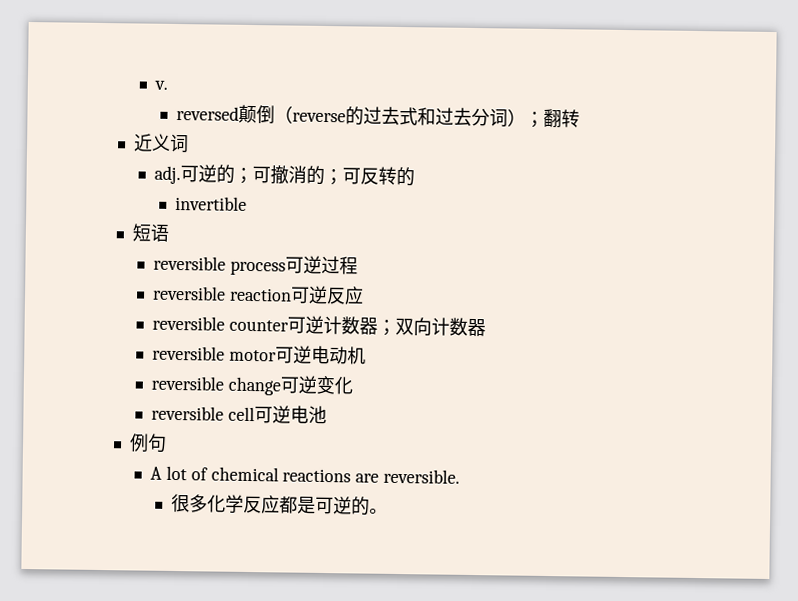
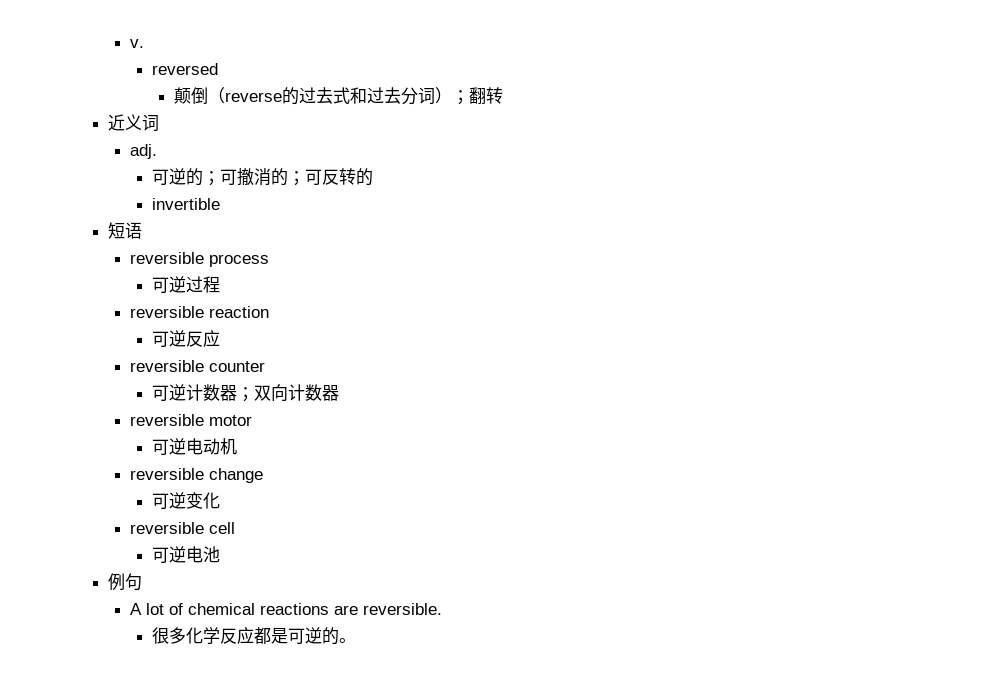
- reversed颠倒（reverse的过去式和过去分词）；翻转
+ reversed
+ 颠倒（reverse的过去式和过去分词）；翻转
- adj.可逆的；可撤消的；可反转的
+ adj.
+ 可逆的；可撤消的；可反转的
- reversible process可逆过程
+ reversible process
+ 可逆过程
- reversible reaction可逆反应
+ reversible reaction
+ 可逆反应
- reversible counter可逆计数器；双向计数器
+ reversible counter
+ 可逆计数器；双向计数器
- reversible motor可逆电动机
+ reversible motor
+ 可逆电动机
- reversible change可逆变化
+ reversible change
+ 可逆变化
- reversible cell可逆电池
+ reversible cell
+ 可逆电池

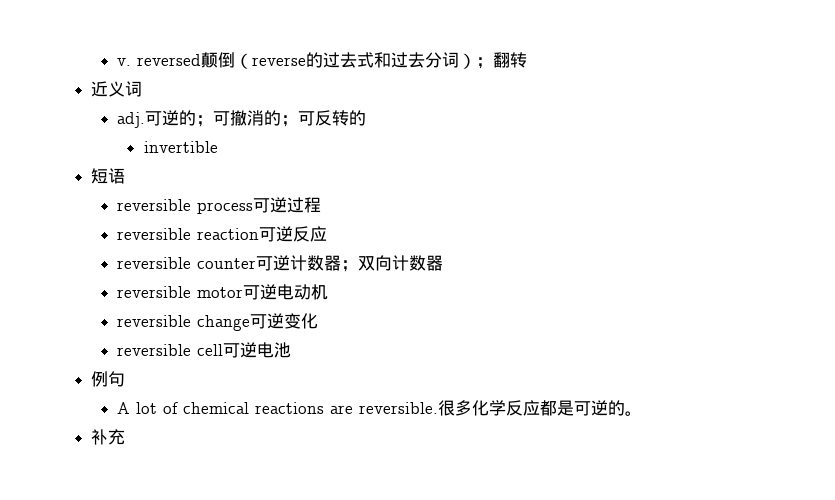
- v.
- reversed
- 颠倒（reverse的过去式和过去分词）；翻转
+ v. reversed颠倒（reverse的过去式和过去分词）；翻转
- adj.
- 可逆的；可撤消的；可反转的
+ adj.可逆的；可撤消的；可反转的
- reversible process
- 可逆过程
+ reversible process可逆过程
- reversible reaction
- 可逆反应
+ reversible reaction可逆反应
- reversible counter
- 可逆计数器；双向计数器
+ reversible counter可逆计数器；双向计数器
- reversible motor
- 可逆电动机
+ reversible motor可逆电动机
- reversible change
- 可逆变化
+ reversible change可逆变化
- reversible cell
- 可逆电池
+ reversible cell可逆电池
- A lot of chemical reactions are reversible.
- 很多化学反应都是可逆的。
+ A lot of chemical reactions are reversible.很多化学反应都是可逆的。
+ 补充

